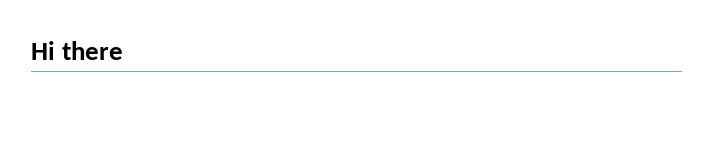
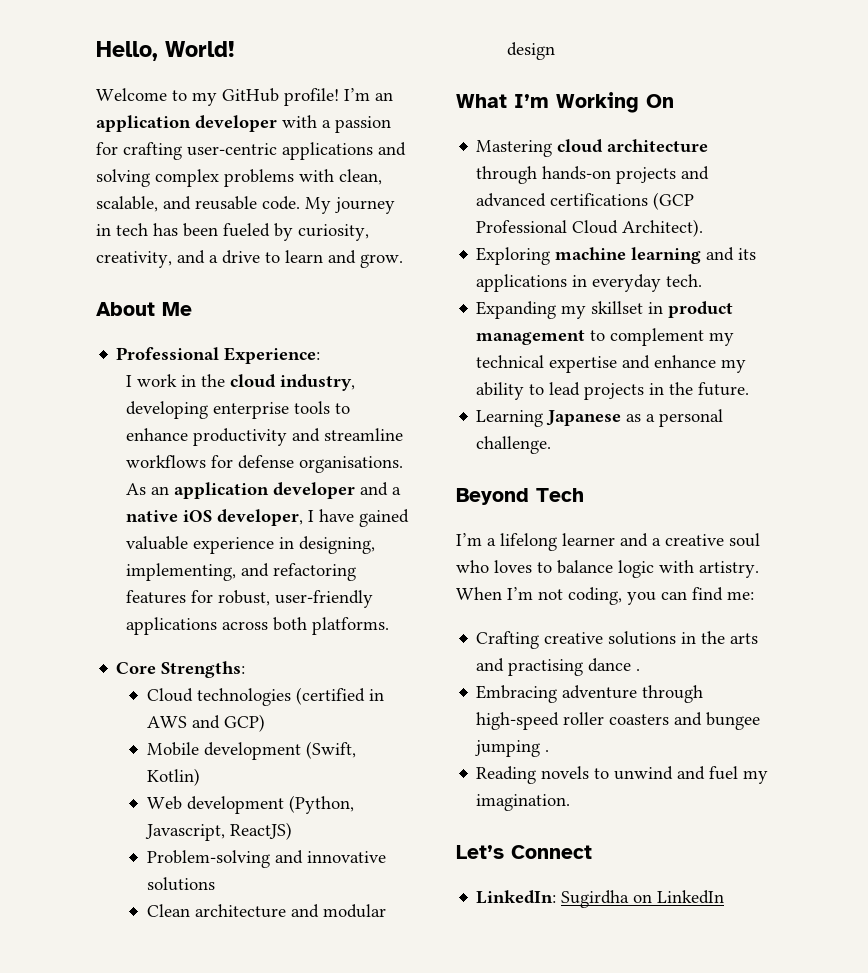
- Hi there
+ Hello, World!
+ Welcome to my GitHub profile! I’m an application developer with a passion for crafting user-centric applications and solving complex problems with clean, scalable, and reusable code. My journey in tech has been fueled by curiosity, creativity, and a drive to learn and grow.
+ About Me
+ Professional Experience:
+ I work in the cloud industry, developing enterprise tools to enhance productivity and streamline workflows for defense organisations. As an application developer and a native iOS developer, I have gained valuable experience in designing, implementing, and refactoring features for robust, user-friendly applications across both platforms.
+ Core Strengths:
+ Cloud technologies (certified in AWS and GCP)
+ Mobile development (Swift, Kotlin)
+ Web development (Python, Javascript, ReactJS)
+ Problem-solving and innovative solutions
+ Clean architecture and modular design
+ What I’m Working On
+ Mastering cloud architecture through hands-on projects and advanced certifications (GCP Professional Cloud Architect).
+ Exploring machine learning and its applications in everyday tech.
+ Expanding my skillset in product management to complement my technical expertise and enhance my ability to lead projects in the future.
+ Learning Japanese as a personal challenge.
+ Beyond Tech
+ I’m a lifelong learner and a creative soul who loves to balance logic with artistry. When I’m not coding, you can find me:
+ Crafting creative solutions in the arts and practising dance .
+ Embracing adventure through high-speed roller coasters and bungee jumping .
+ Reading novels to unwind and fuel my imagination.
+ Let’s Connect
+ LinkedIn: Sugirdha on LinkedIn

